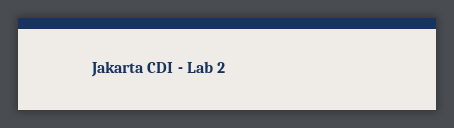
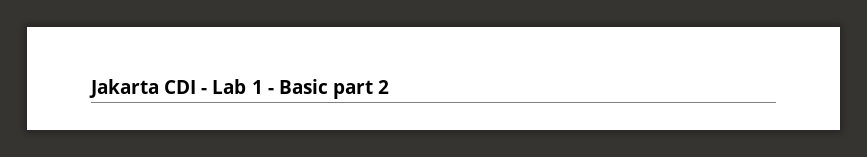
- Jakarta CDI - Lab 2
+ Jakarta CDI - Lab 1 - Basic part 2

